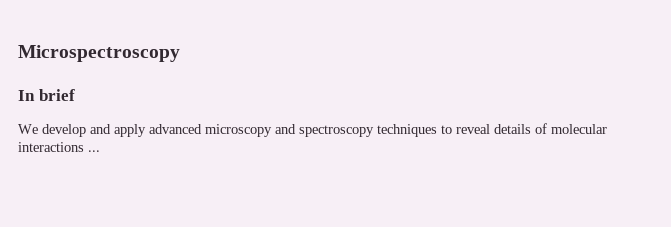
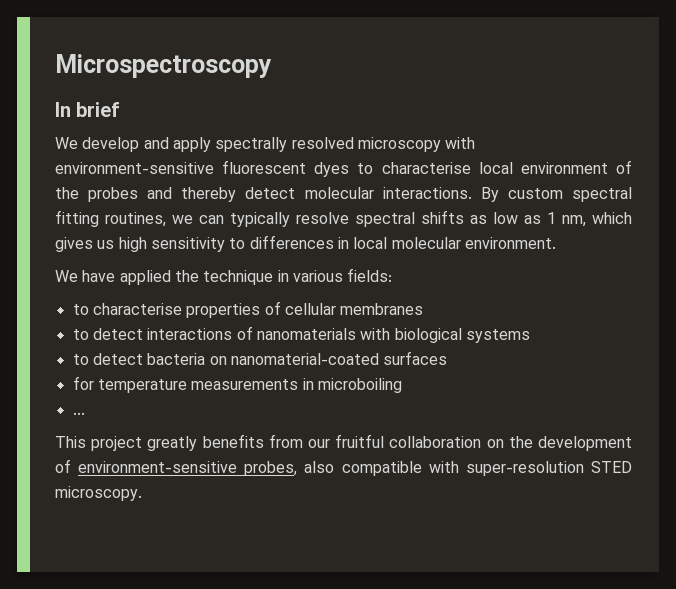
- We develop and apply advanced microscopy and spectroscopy techniques to reveal details of molecular interactions ...
+ We develop and apply spectrally resolved microscopy with environment-sensitive fluorescent dyes to characterise local environment of the probes and thereby detect molecular interactions. By custom spectral fitting routines, we can typically resolve spectral shifts as low as 1 nm, which gives us high sensitivity to differences in local molecular environment.
+ We have applied the technique in various fields:
+ to characterise properties of cellular membranes
+ to detect interactions of nanomaterials with biological systems
+ to detect bacteria on nanomaterial-coated surfaces
+ for temperature measurements in microboiling
+ ...
+ This project greatly benefits from our fruitful collaboration on the development of environment-sensitive probes, also compatible with super-resolution STED microscopy.

